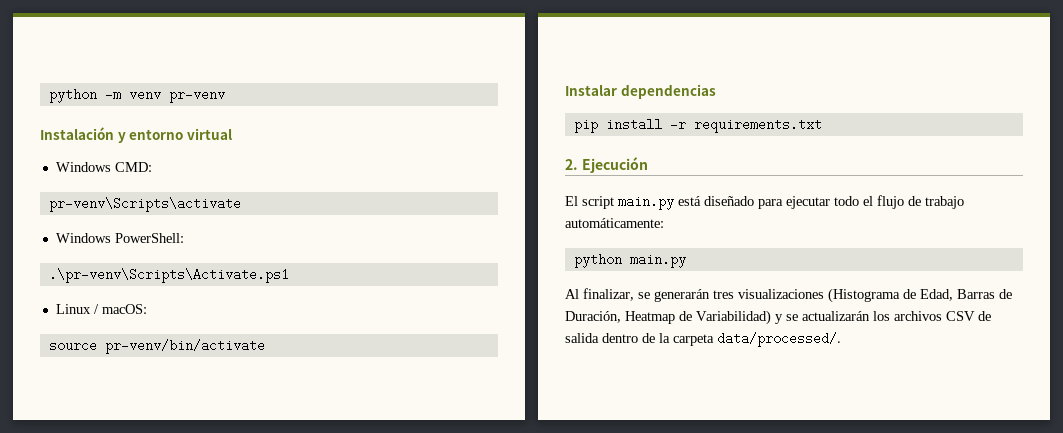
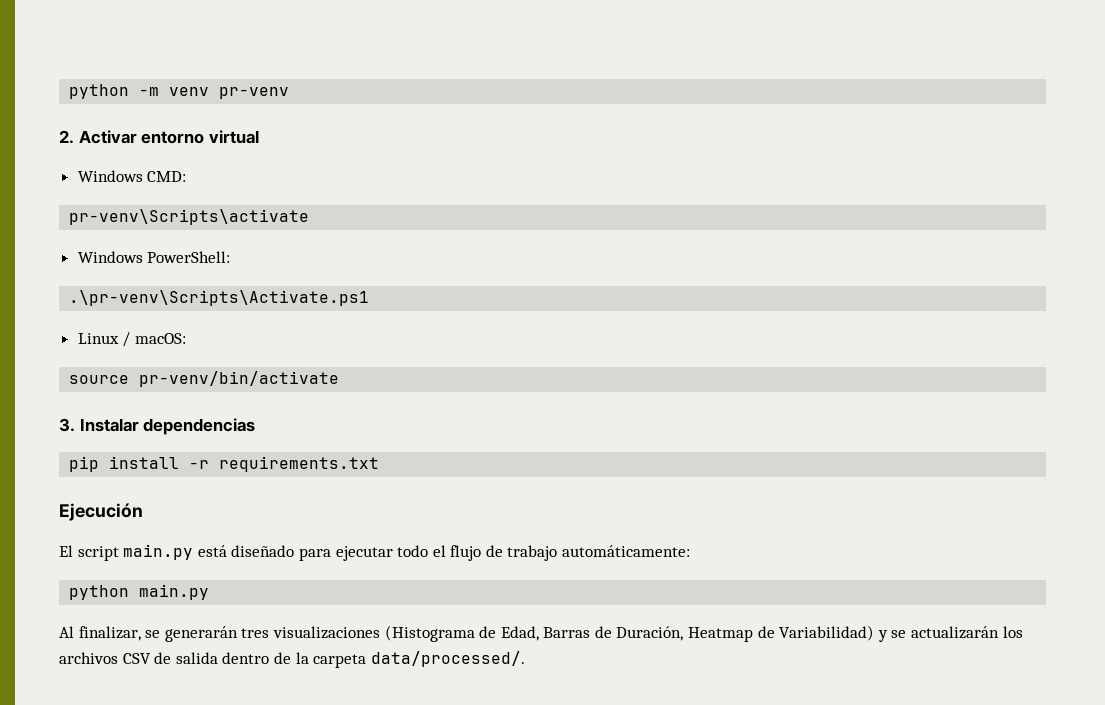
- Instalación y entorno virtual
+ 2. Activar entorno virtual
- Instalar dependencias
+ 3. Instalar dependencias
- 2. Ejecución
+ Ejecución

